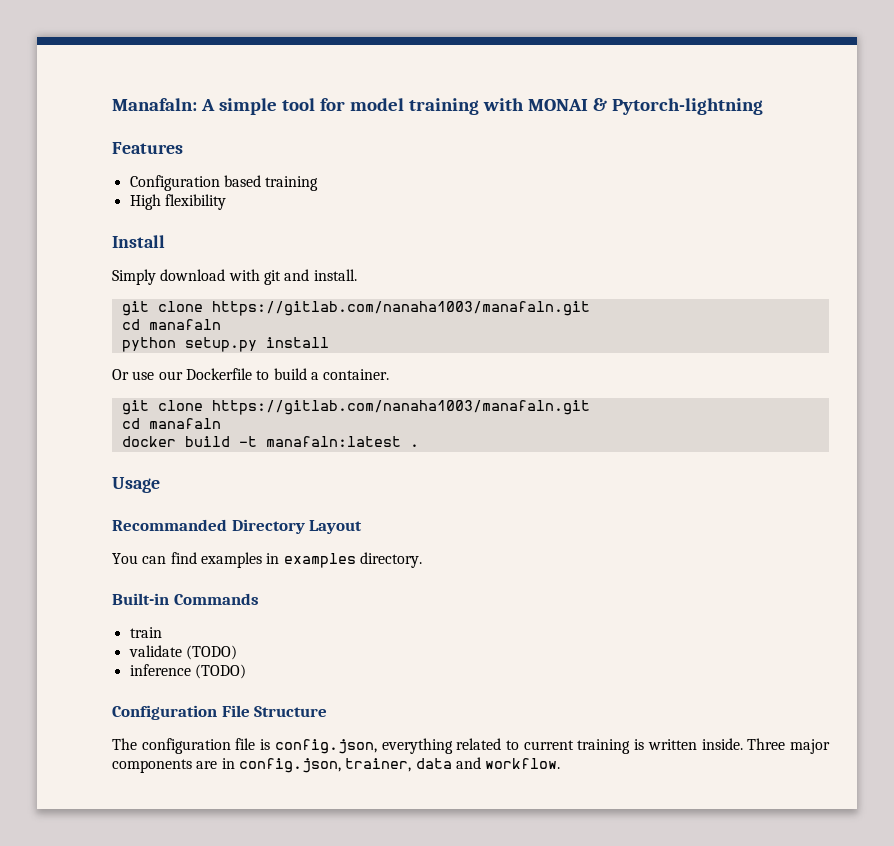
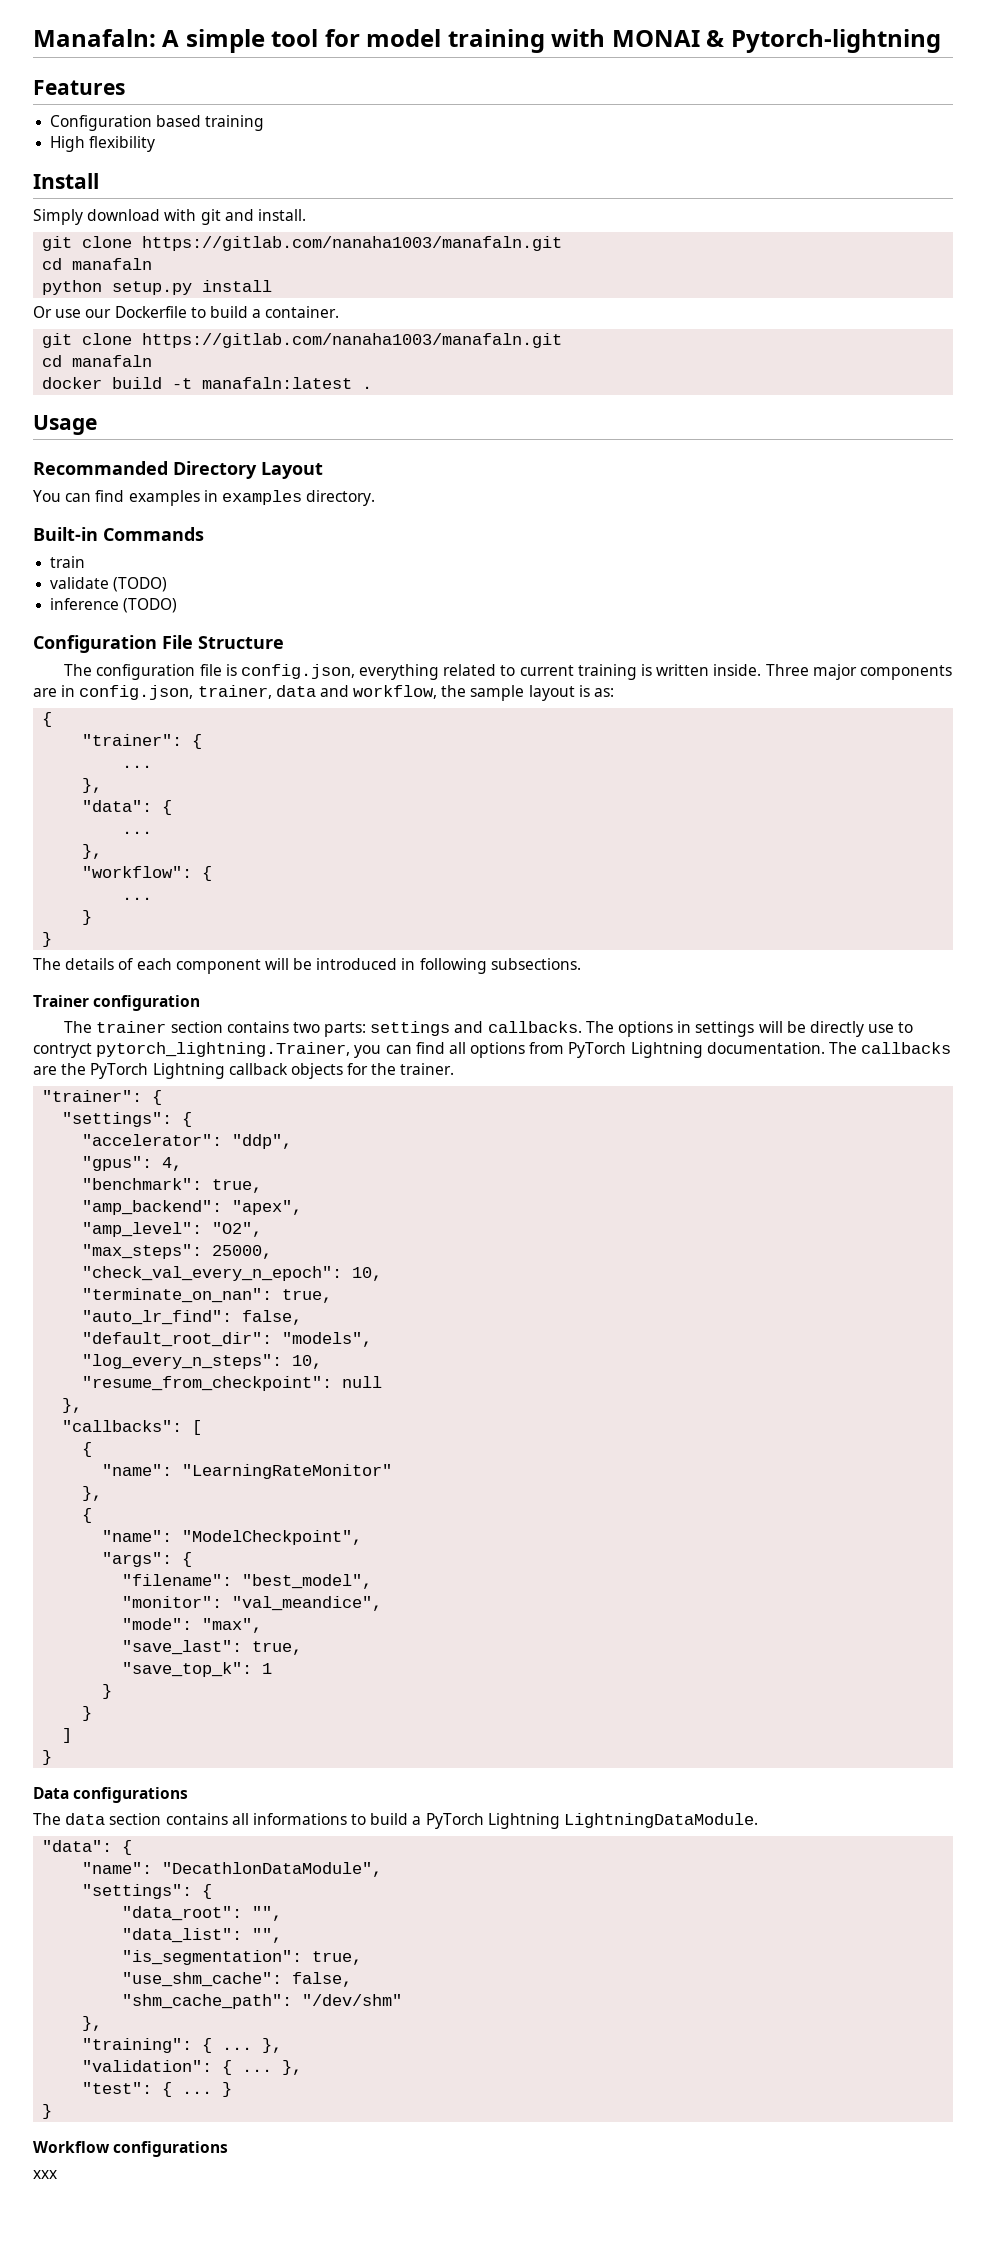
- Three major components are in config.json, trainer, data and workflow.
+ Three major components are in config.json, trainer, data and workflow, the sample layout is as:
+ {
+ "trainer": {
+ ...
+ },
+ "data": {
+ ...
+ },
+ "workflow": {
+ ...
+ }
+ }
+ The details of each component will be introduced in following subsections.
+ Trainer configuration
+ The trainer section contains two parts: settings and callbacks. The options in settings will be directly use to contryct pytorch_lightning.Trainer, you can find all options from PyTorch Lightning documentation. The callbacks are the PyTorch Lightning callback objects for the trainer.
+ "trainer": {
+ "settings": {
+ "accelerator": "ddp",
+ "gpus": 4,
+ "benchmark": true,
+ "amp_backend": "apex",
+ "amp_level": "O2",
+ "max_steps": 25000,
+ "check_val_every_n_epoch": 10,
+ "terminate_on_nan": true,
+ "auto_lr_find": false,
+ "default_root_dir": "models",
+ "log_every_n_steps": 10,
+ "resume_from_checkpoint": null
+ },
+ "callbacks": [
+ {
+ "name": "LearningRateMonitor"
+ },
+ {
+ "name": "ModelCheckpoint",
+ "args": {
+ "filename": "best_model",
+ "monitor": "val_meandice",
+ "mode": "max",
+ "save_last": true,
+ "save_top_k": 1
+ }
+ }
+ ]
+ }
+ Data configurations
+ The data section contains all informations to build a PyTorch Lightning LightningDataModule.
+ "data": {
+ "name": "DecathlonDataModule",
+ "settings": {
+ "data_root": "",
+ "data_list": "",
+ "is_segmentation": true,
+ "use_shm_cache": false,
+ "shm_cache_path": "/dev/shm"
+ },
+ "training": { ... },
+ "validation": { ... },
+ "test": { ... }
+ }
+ Workflow configurations
+ xxx

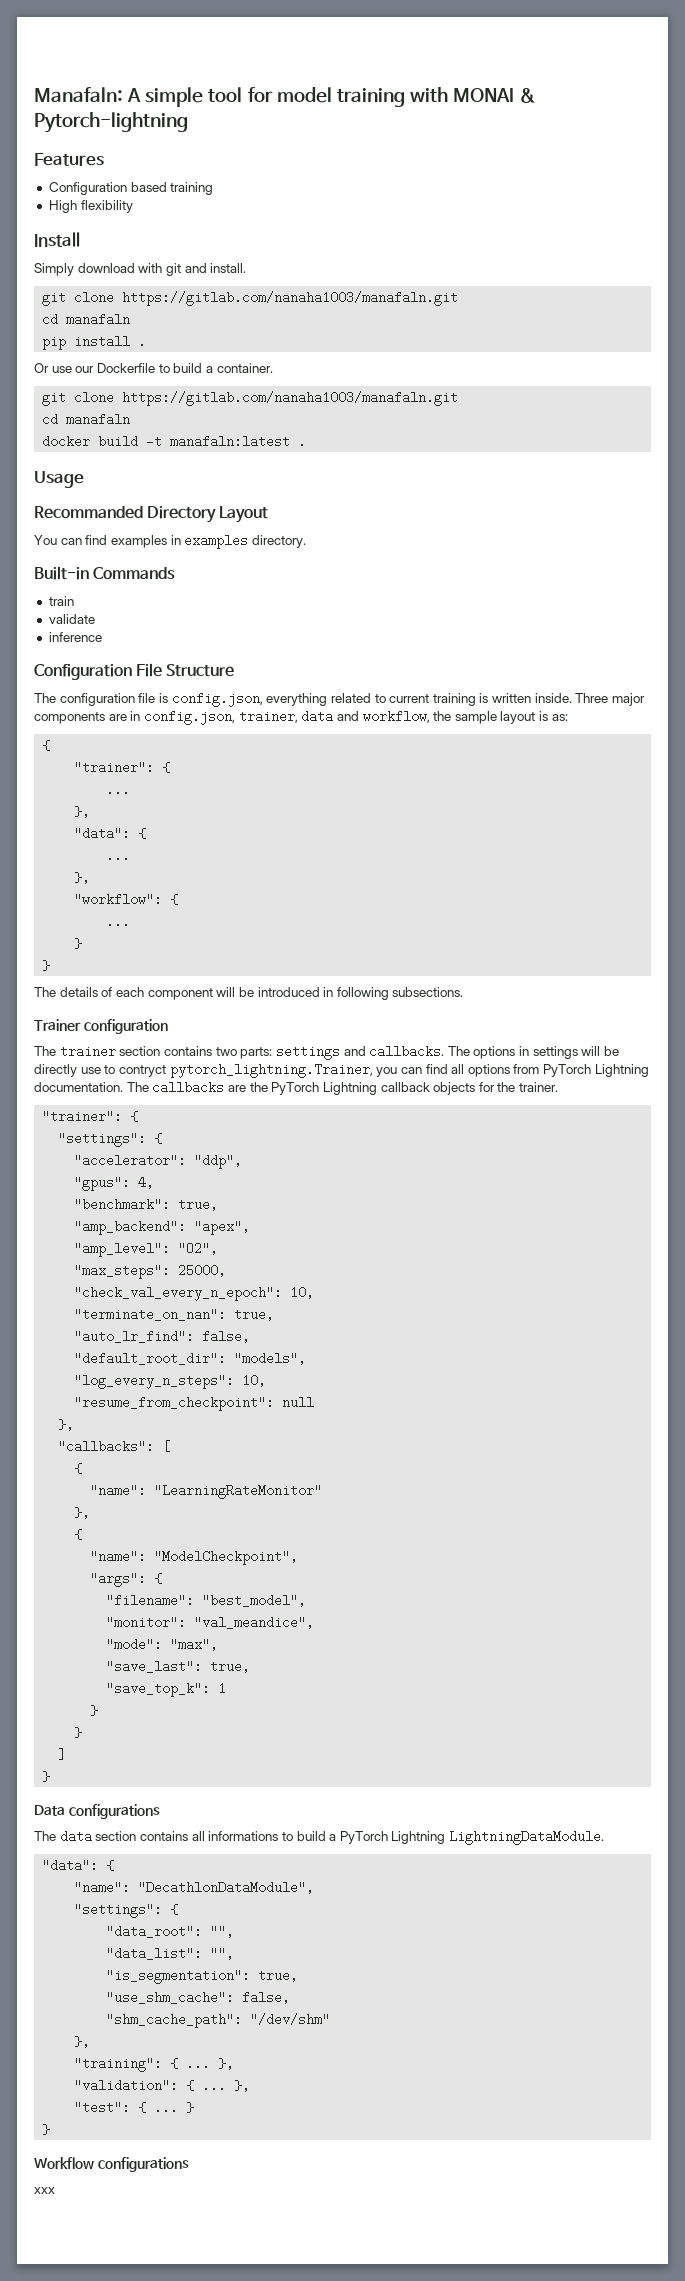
- python setup.py install
+ pip install .
- validate (TODO)
+ validate
- inference (TODO)
+ inference

